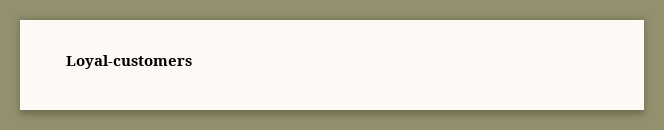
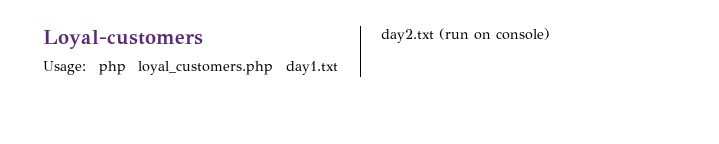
+ Usage: php loyal_customers.php day1.txt day2.txt (run on console)

